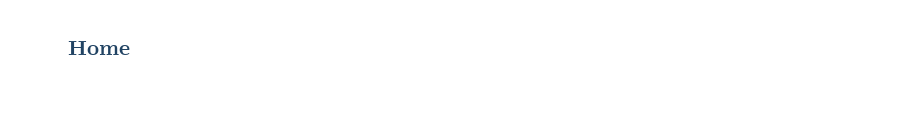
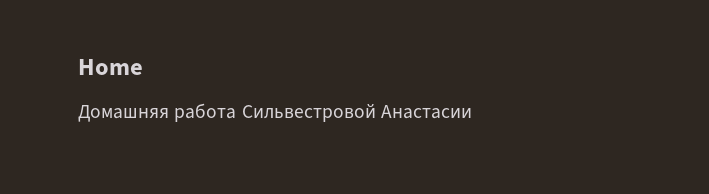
+ Домашняя работа Сильвестровой Анастасии

